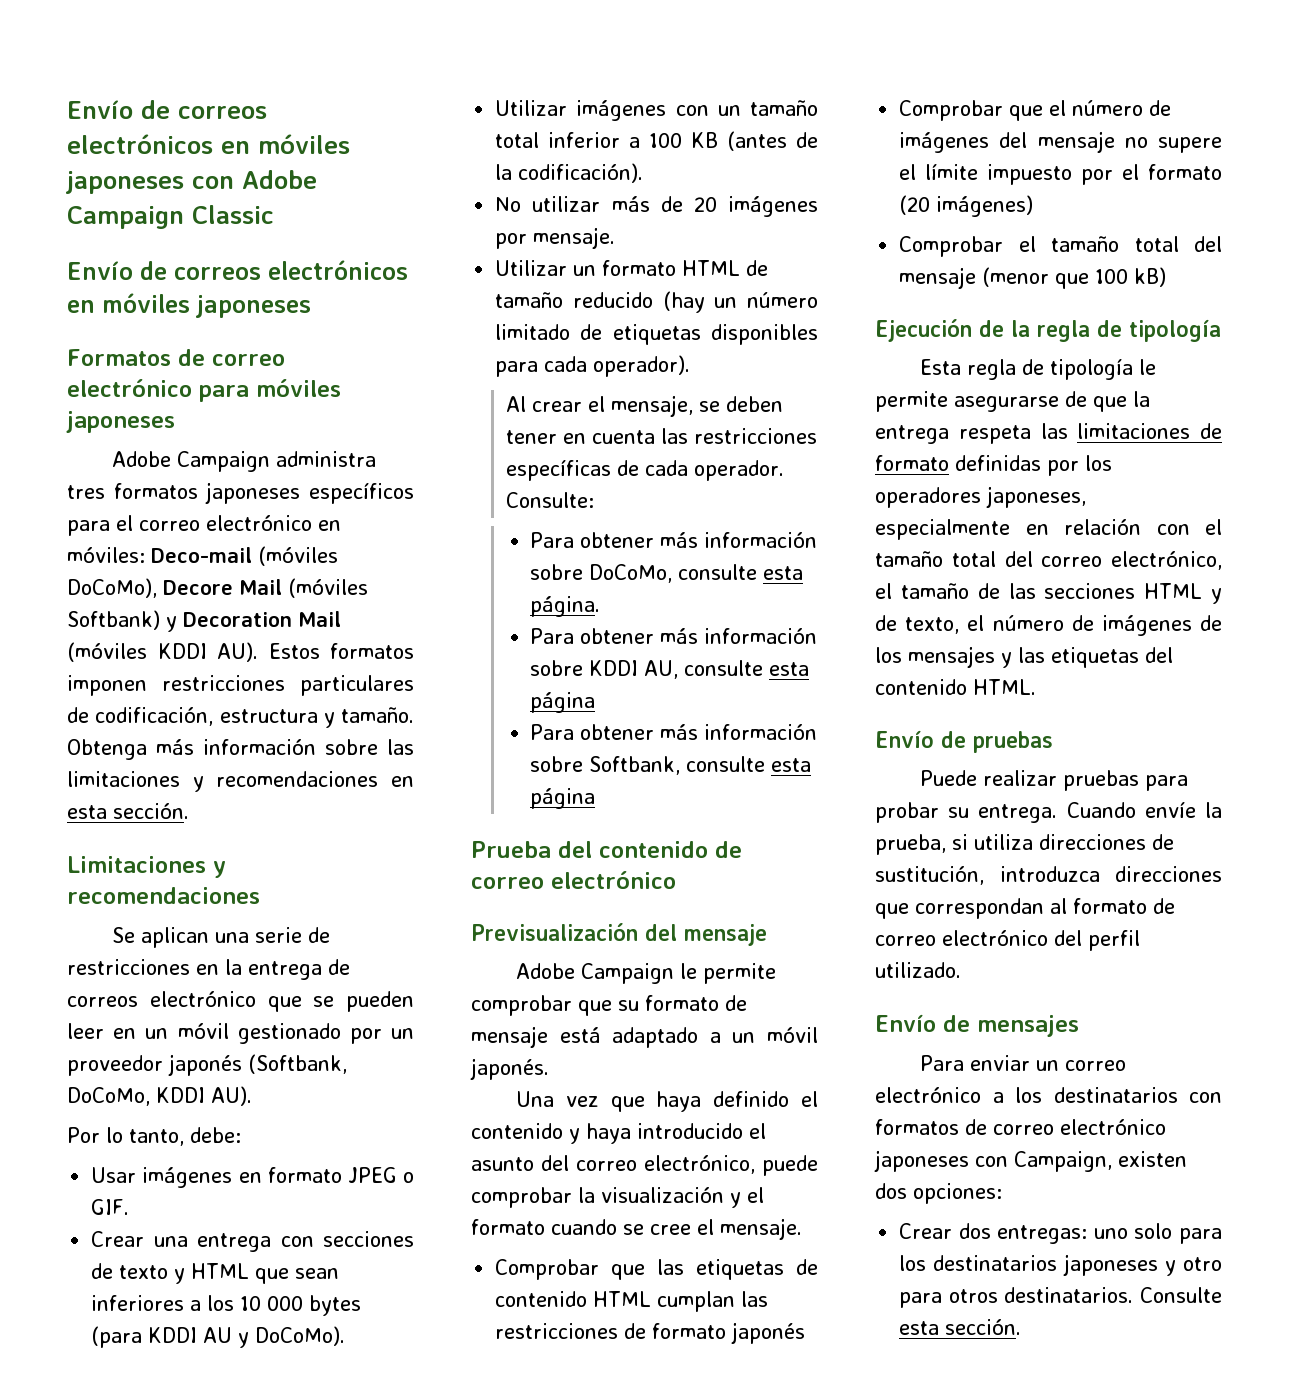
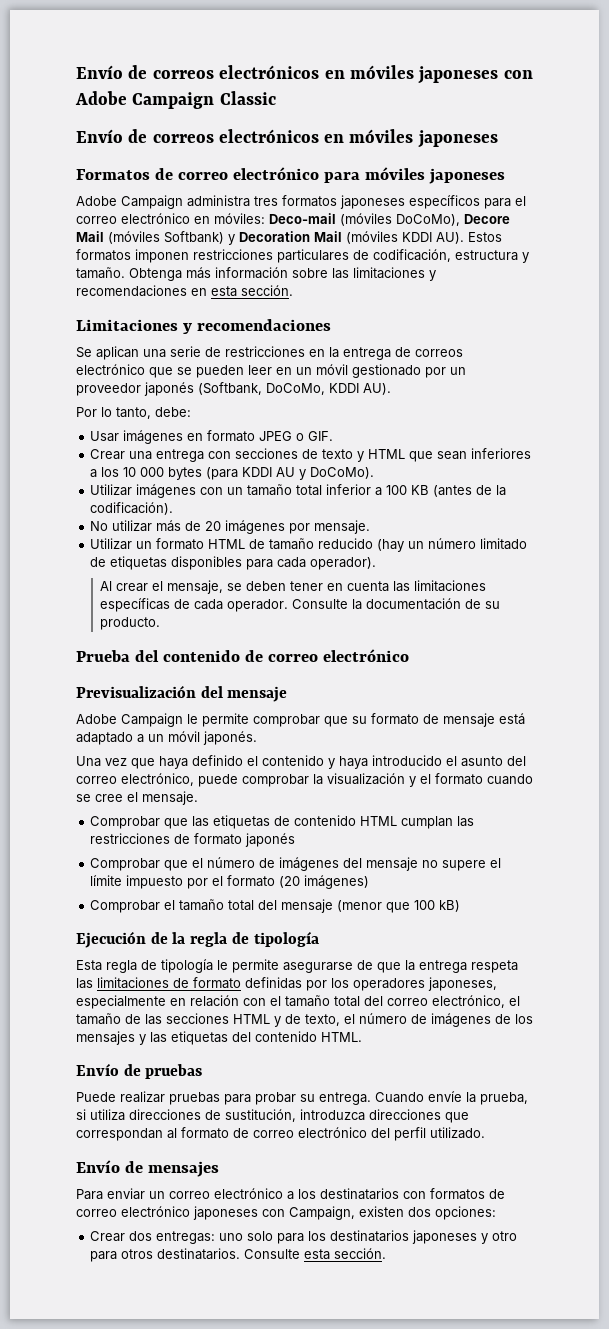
- Al crear el mensaje, se deben tener en cuenta las restricciones específicas de cada operador.
+ Al crear el mensaje, se deben tener en cuenta las limitaciones específicas de cada operador.
- Consulte:
- Para obtener más información sobre DoCoMo, consulte esta página.
- Para obtener más información sobre KDDI AU, consulte esta página
- Para obtener más información sobre Softbank, consulte esta página
+ Consulte la documentación de su producto.

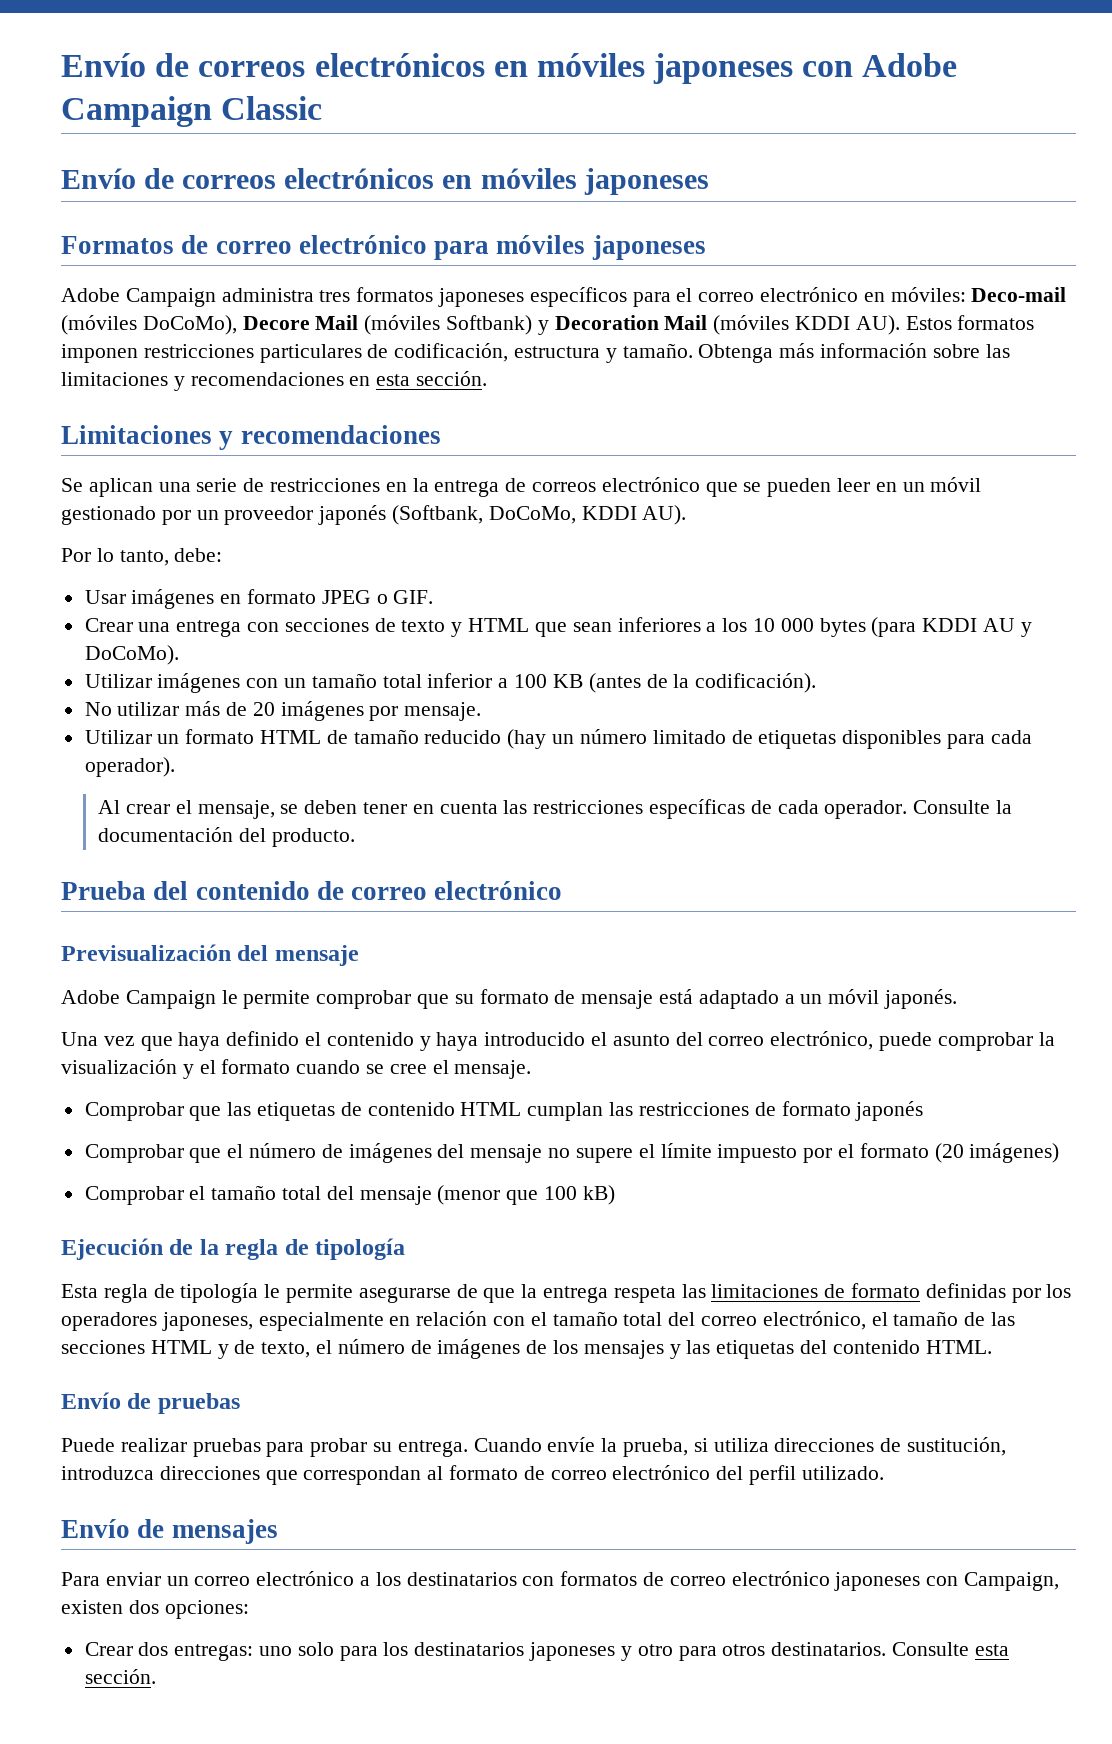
- Al crear el mensaje, se deben tener en cuenta las limitaciones específicas de cada operador.
+ Al crear el mensaje, se deben tener en cuenta las restricciones específicas de cada operador.
- Consulte la documentación de su producto.
+ Consulte la documentación del producto.

